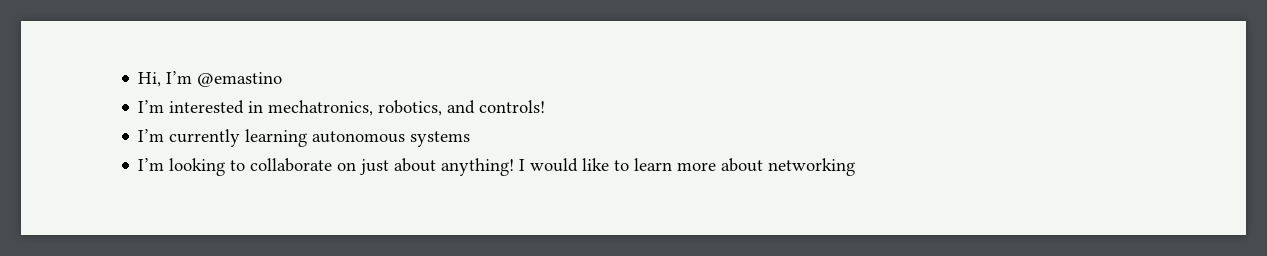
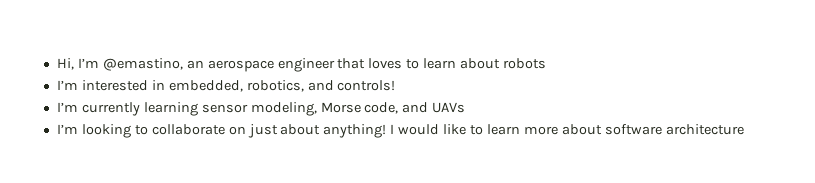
- Hi, I’m @emastino
+ Hi, I’m @emastino, an aerospace engineer that loves to learn about robots
- I’m interested in mechatronics, robotics, and controls!
+ I’m interested in embedded, robotics, and controls!
- I’m currently learning autonomous systems
+ I’m currently learning sensor modeling, Morse code, and UAVs
- I would like to learn more about networking
+ I would like to learn more about software architecture

